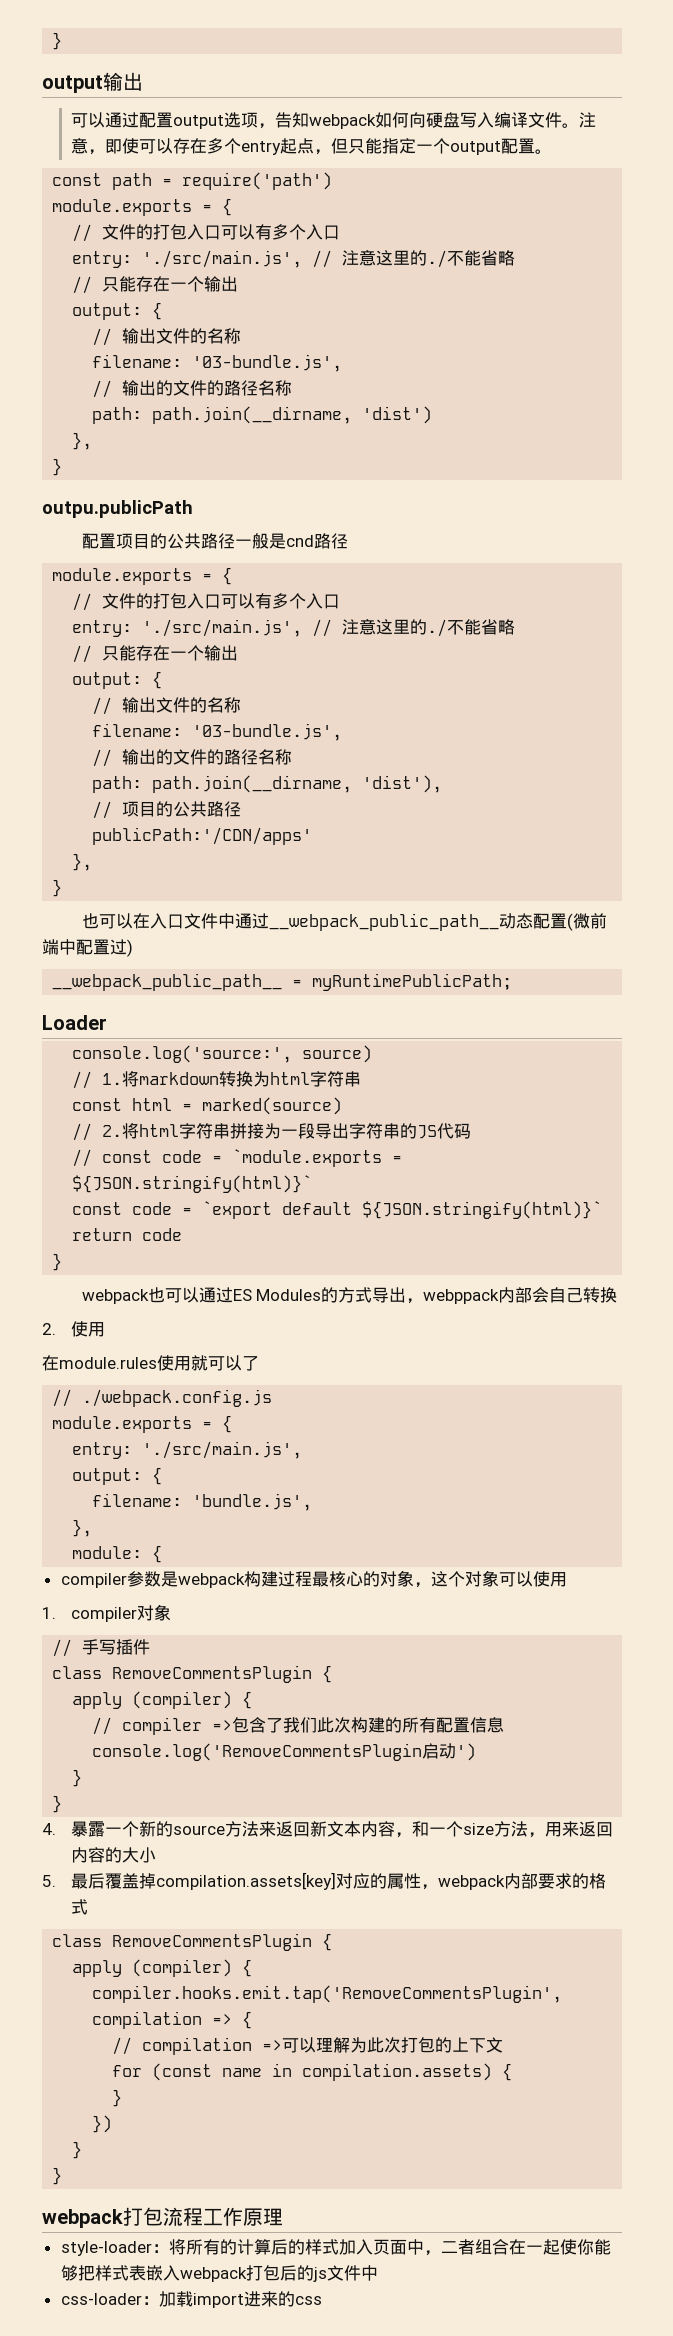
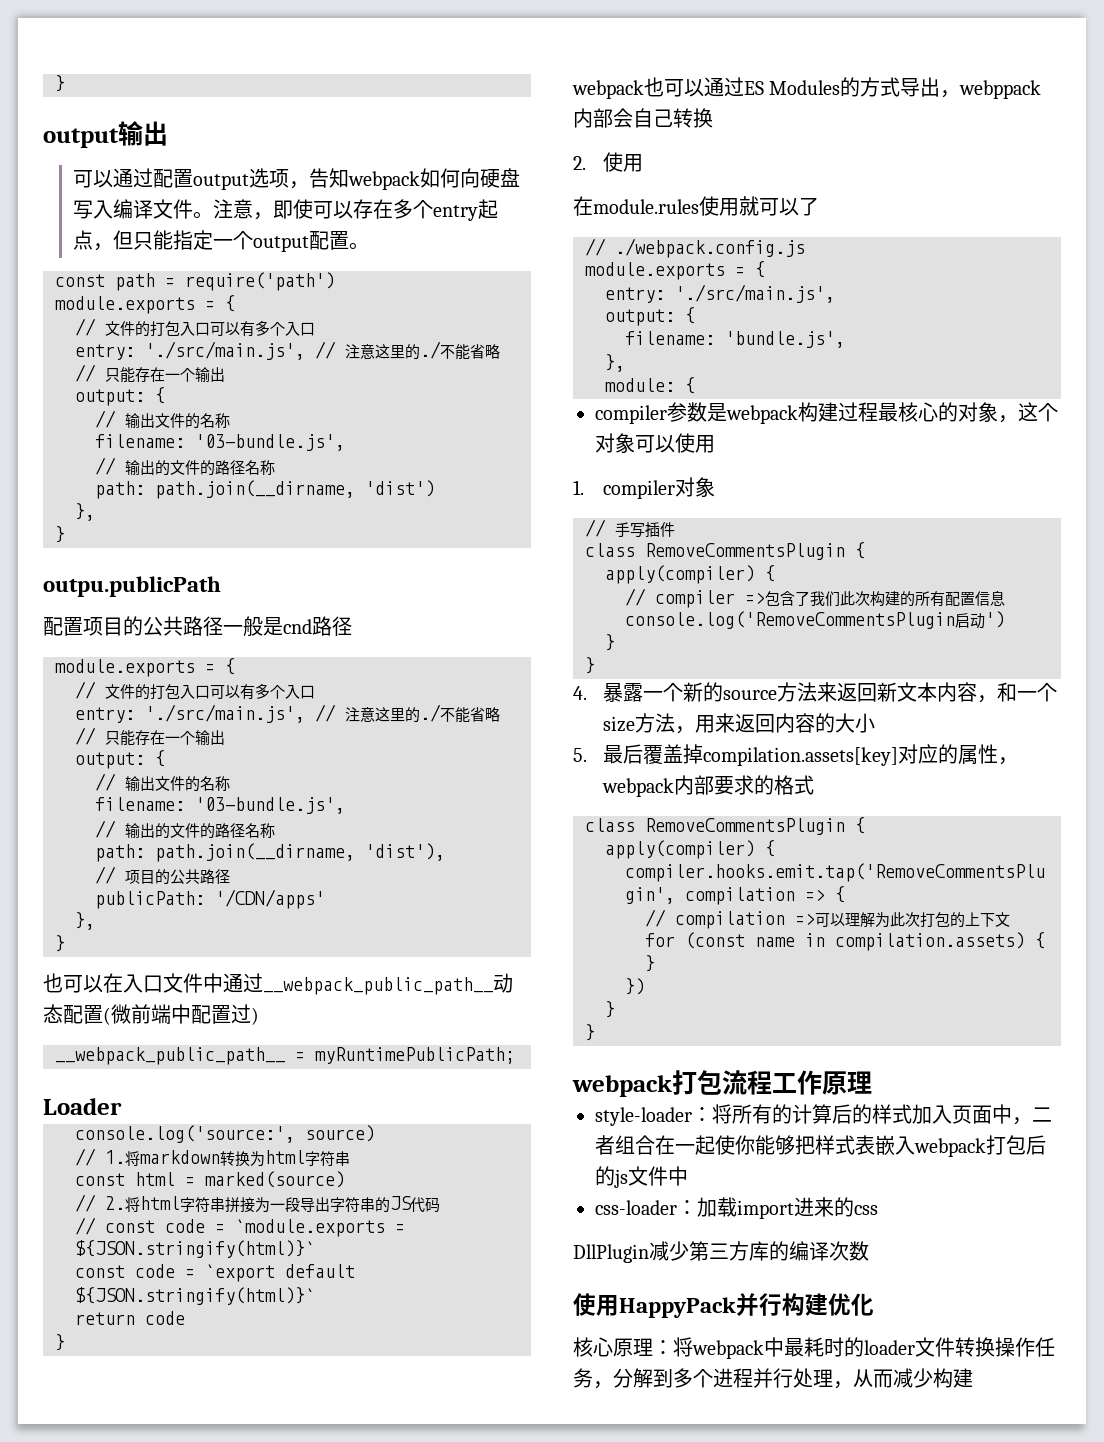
- publicPath:'/CDN/apps'
+ publicPath: '/CDN/apps'
  // 手写插件
  class RemoveCommentsPlugin {
- apply (compiler) {
+ apply(compiler) {
  5.最后覆盖掉compilation.assets[key]对应的属性，webpack内部要求的格式
  class RemoveCommentsPlugin {
- apply (compiler) {
+ apply(compiler) {
+ DllPlugin减少第三方库的编译次数
+ 使用HappyPack并行构建优化
+ 核心原理：将webpack中最耗时的loader文件转换操作任务，分解到多个进程并行处理，从而减少构建

